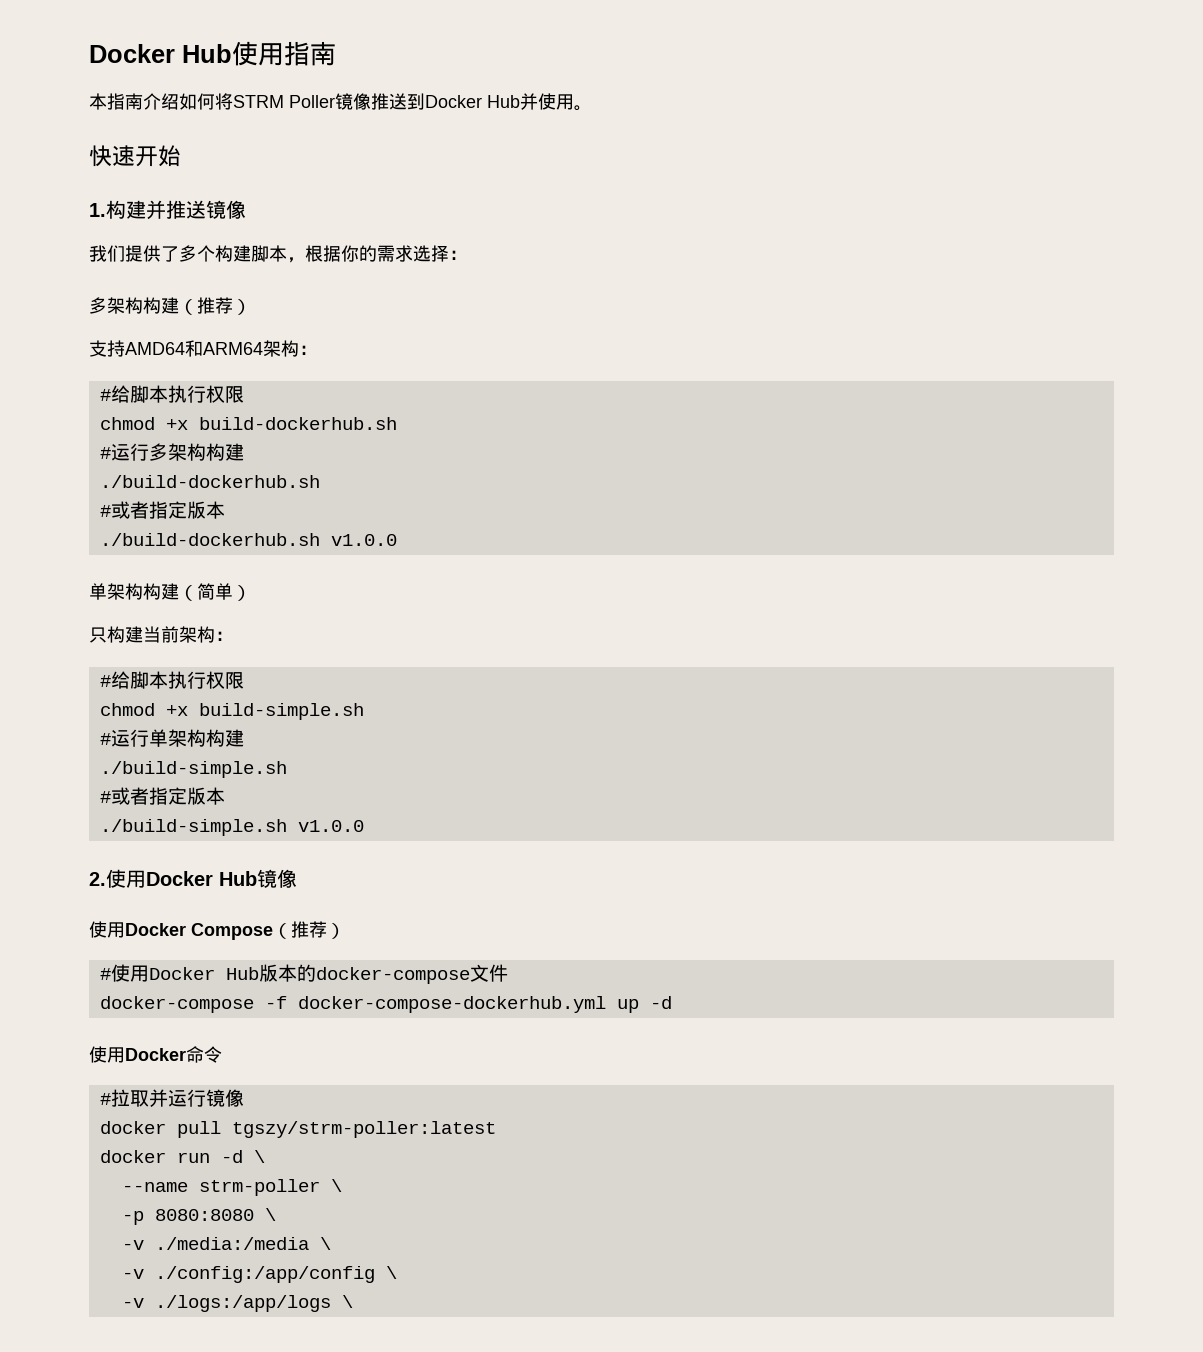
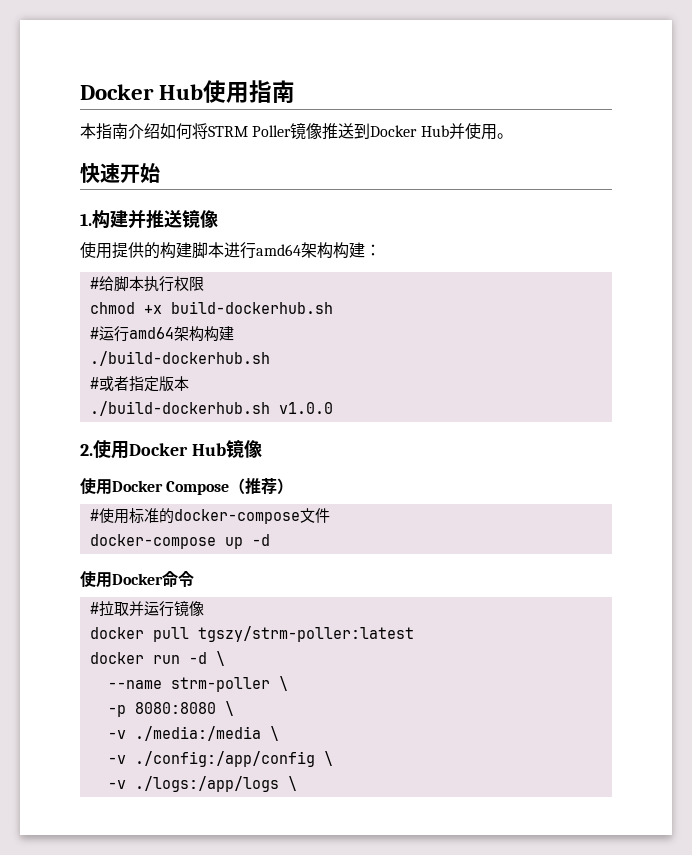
- 我们提供了多个构建脚本，根据你的需求选择：
- 多架构构建（推荐）
- 支持AMD64和ARM64架构：
+ 使用提供的构建脚本进行amd64架构构建：
- #运行多架构构建
+ #运行amd64架构构建
- 单架构构建（简单）
- 只构建当前架构：
- #给脚本执行权限
- chmod +x build-simple.sh
- #运行单架构构建
- ./build-simple.sh
- #或者指定版本
- ./build-simple.sh v1.0.0
- #使用Docker Hub版本的docker-compose文件
+ #使用标准的docker-compose文件
- docker-compose -f docker-compose-dockerhub.yml up -d
+ docker-compose up -d

